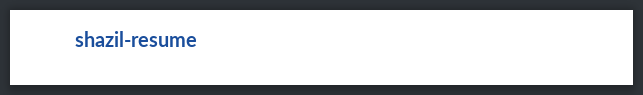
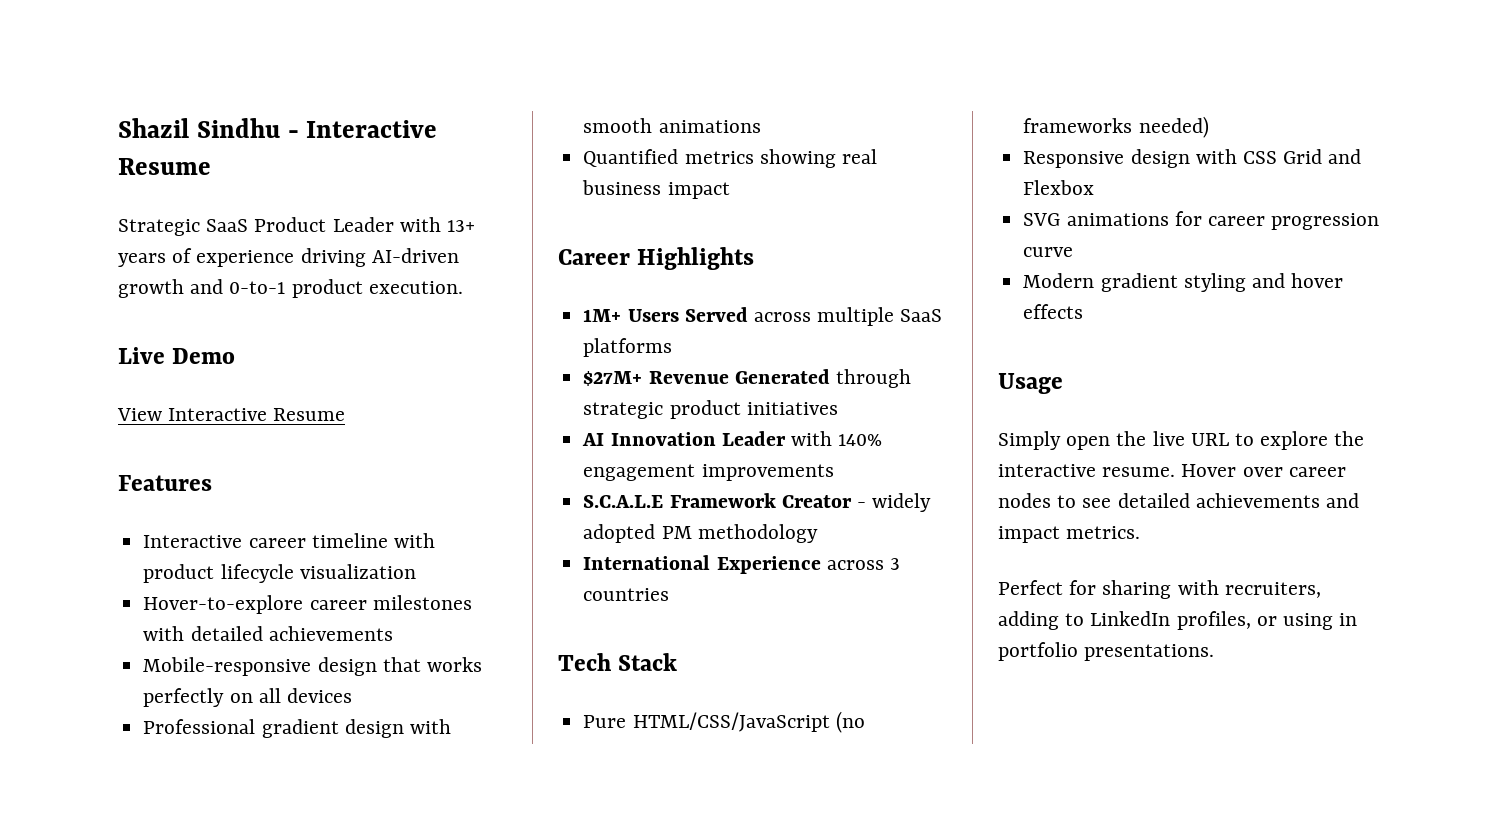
- shazil-resume
+ Shazil Sindhu - Interactive Resume
+ Strategic SaaS Product Leader with 13+ years of experience driving AI-driven growth and 0-to-1 product execution.
+ Live Demo
+ View Interactive Resume
+ Features
+ Interactive career timeline with product lifecycle visualization
+ Hover-to-explore career milestones with detailed achievements
+ Mobile-responsive design that works perfectly on all devices
+ Professional gradient design with smooth animations
+ Quantified metrics showing real business impact
+ Career Highlights
+ 1M+ Users Served across multiple SaaS platforms
+ $27M+ Revenue Generated through strategic product initiatives
+ AI Innovation Leader with 140% engagement improvements
+ S.C.A.L.E Framework Creator - widely adopted PM methodology
+ International Experience across 3 countries
+ Tech Stack
+ Pure HTML/CSS/JavaScript (no frameworks needed)
+ Responsive design with CSS Grid and Flexbox
+ SVG animations for career progression curve
+ Modern gradient styling and hover effects
+ Usage
+ Simply open the live URL to explore the interactive resume. Hover over career nodes to see detailed achievements and impact metrics.
+ Perfect for sharing with recruiters, adding to LinkedIn profiles, or using in portfolio presentations.

